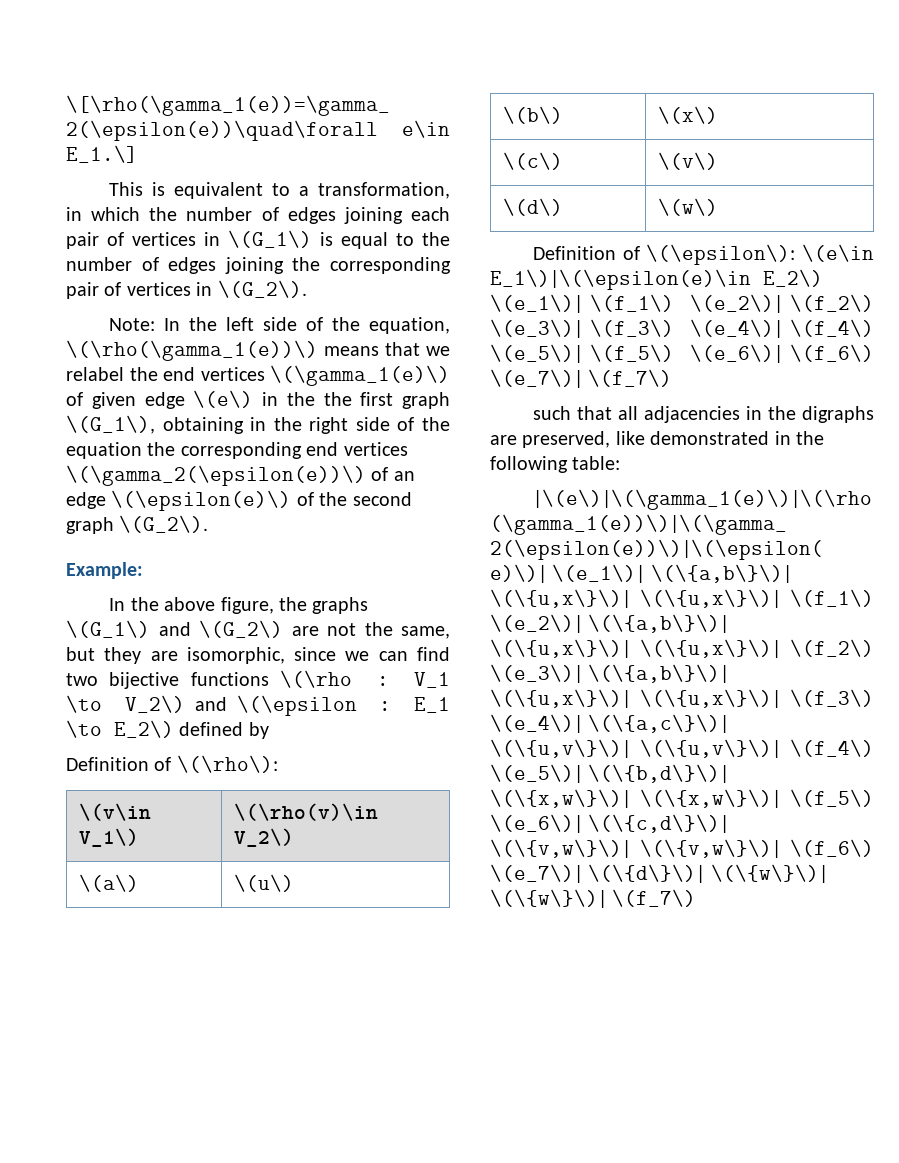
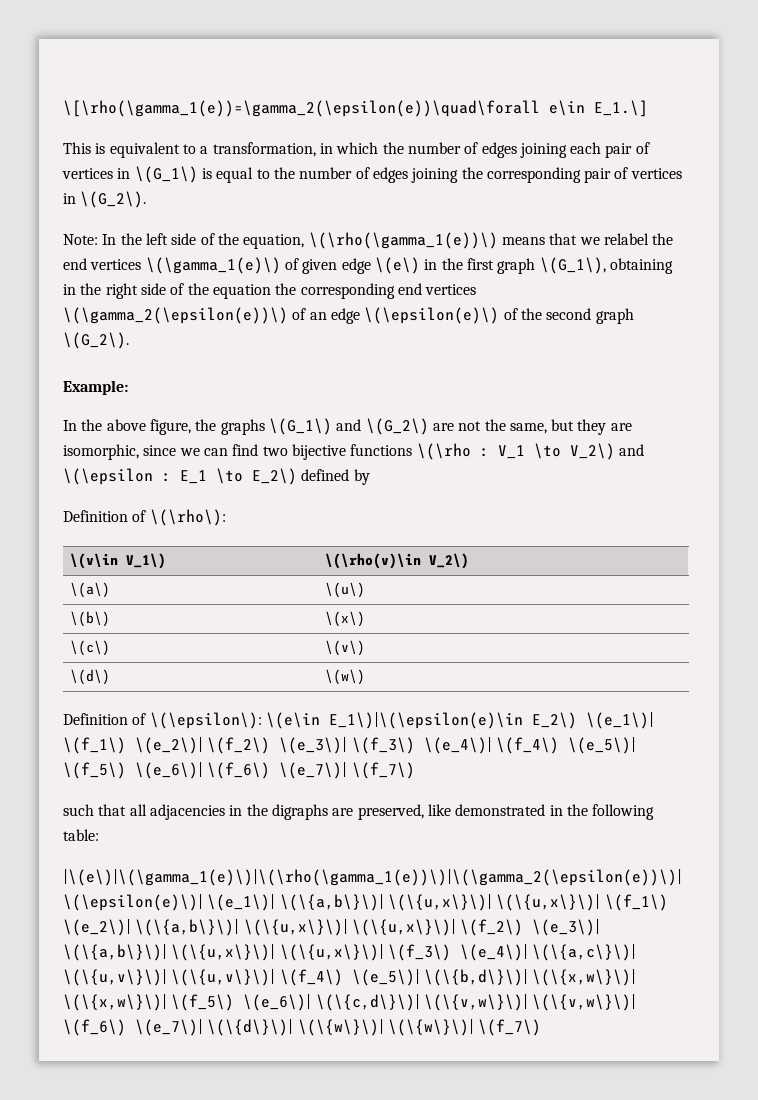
- Note: In the left side of the equation, \(\rho(\gamma_1(e))\) means that we relabel the end vertices \(\gamma_1(e)\) of given edge \(e\) in the the first graph \(G_1\), obtaining in the right side of the equation the corresponding end vertices \(\gamma_2(\epsilon(e))\) of an edge \(\epsilon(e)\) of the second graph \(G_2\).
+ Note: In the left side of the equation, \(\rho(\gamma_1(e))\) means that we relabel the end vertices \(\gamma_1(e)\) of given edge \(e\) in the first graph \(G_1\), obtaining in the right side of the equation the corresponding end vertices \(\gamma_2(\epsilon(e))\) of an edge \(\epsilon(e)\) of the second graph \(G_2\).

